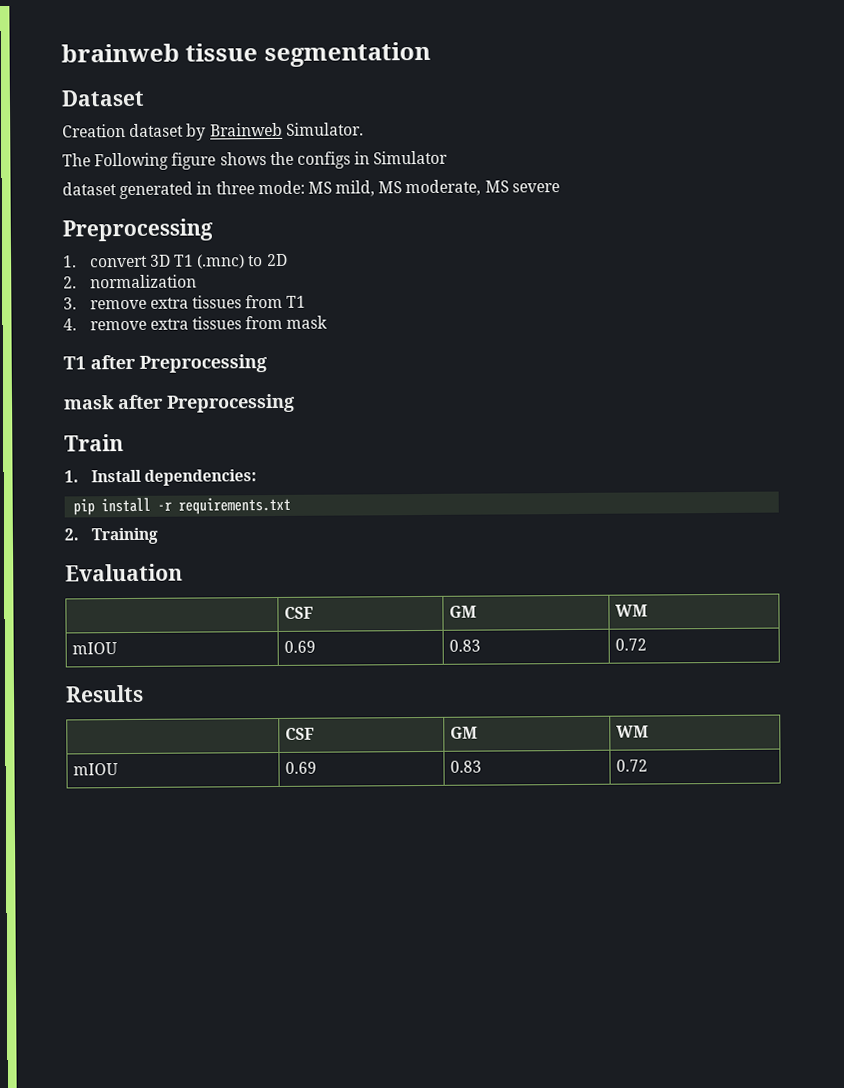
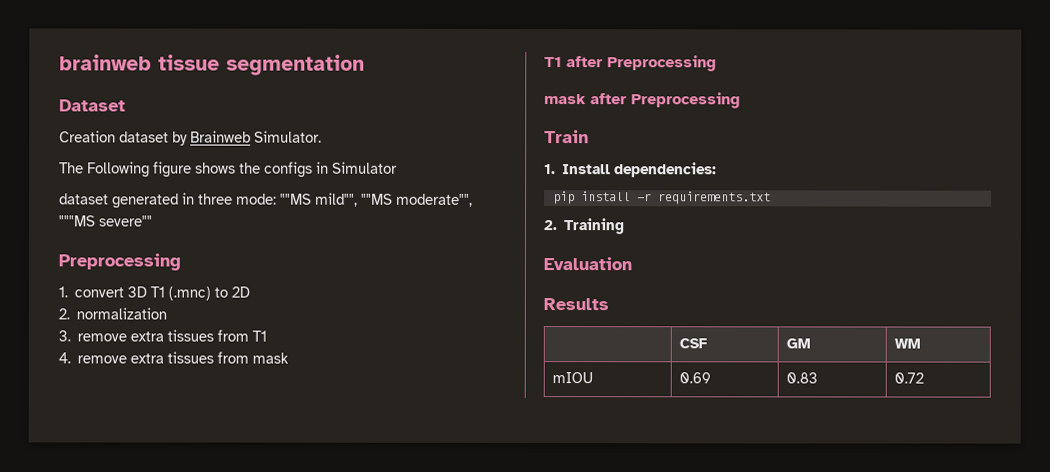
- dataset generated in three mode: MS mild, MS moderate, MS severe
+ dataset generated in three mode: ""MS mild"", ""MS moderate"", """MS severe""
  Evaluation
- | CSF | GM | WM
- mIOU | 0.69 | 0.83 | 0.72

